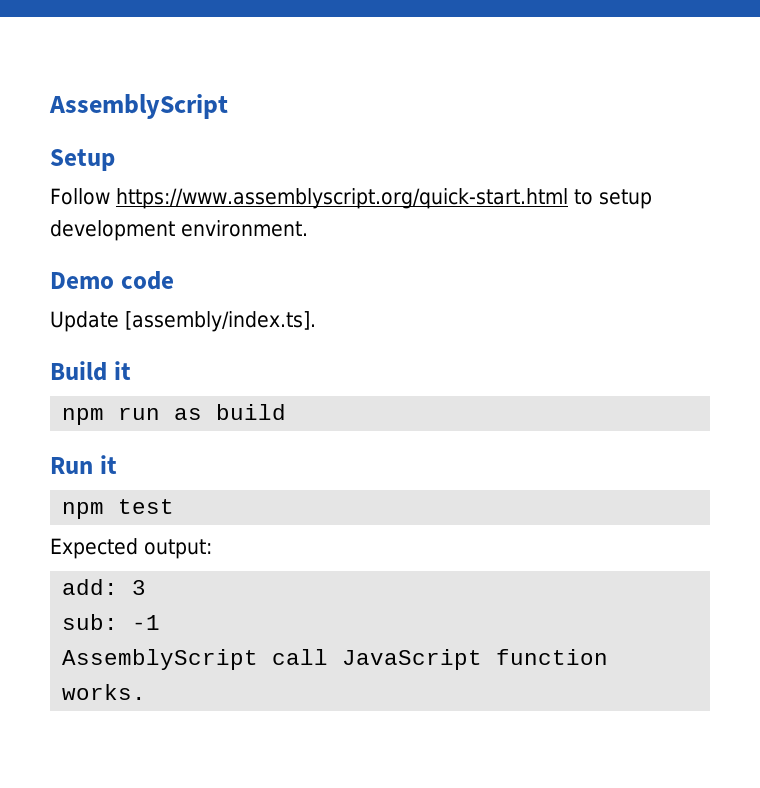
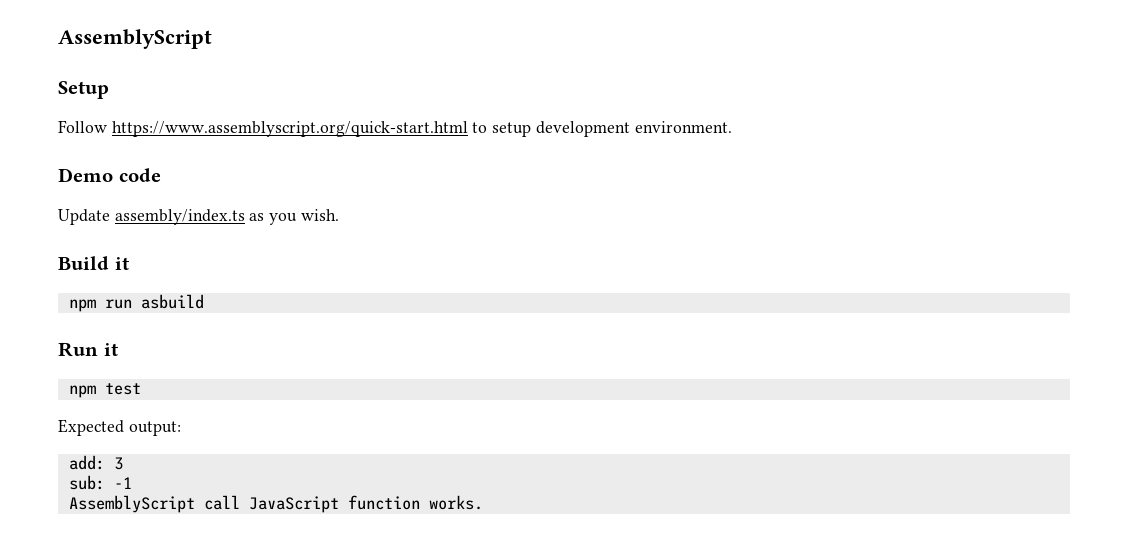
- Update [assembly/index.ts].
+ Update assembly/index.ts as you wish.
- npm run as build
+ npm run asbuild

